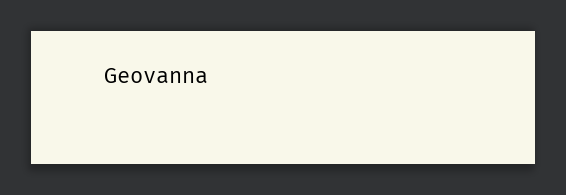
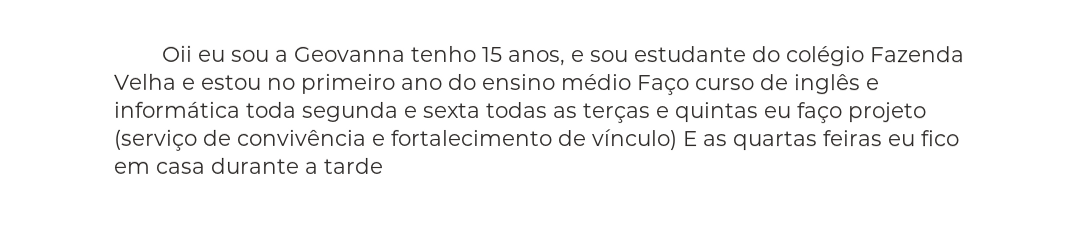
- Geovanna
+ Oii eu sou a Geovanna tenho 15 anos, e sou estudante do colégio Fazenda Velha e estou no primeiro ano do ensino médio Faço curso de inglês e informática toda segunda e sexta todas as terças e quintas eu faço projeto (serviço de convivência e fortalecimento de vínculo) E as quartas feiras eu fico em casa durante a tarde

